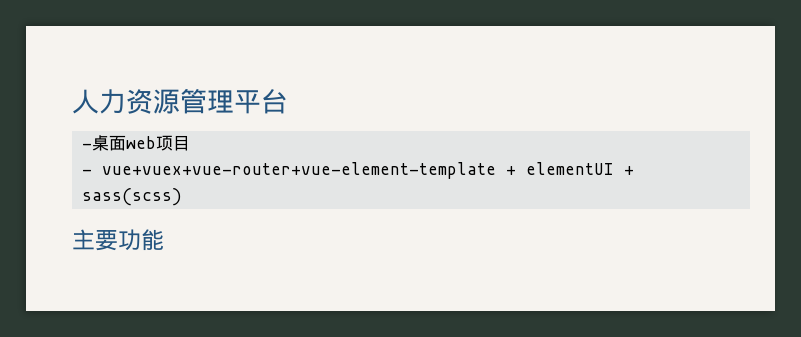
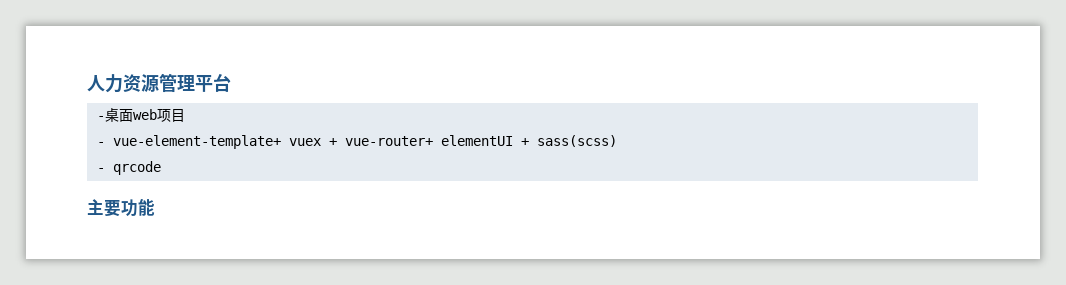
- - vue+vuex+vue-router+vue-element-template + elementUI + sass(scss)
+ - vue-element-template+ vuex + vue-router+ elementUI + sass(scss)
+ - qrcode

